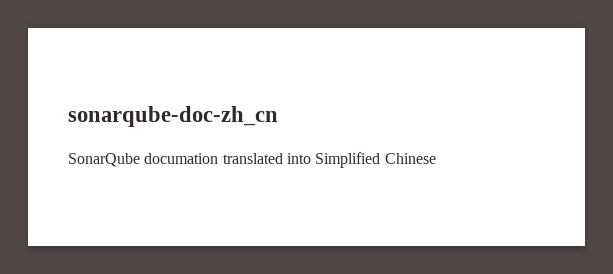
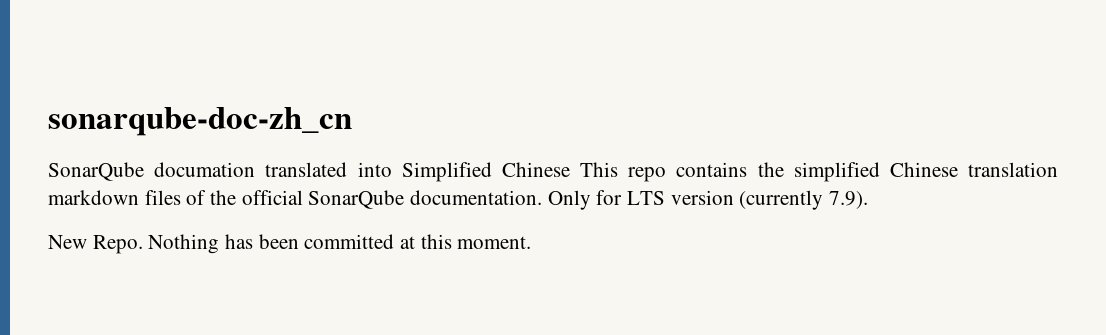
- SonarQube documation translated into Simplified Chinese
+ SonarQube documation translated into Simplified Chinese This repo contains the simplified Chinese translation markdown files of the official SonarQube documentation. Only for LTS version (currently 7.9).
+ New Repo. Nothing has been committed at this moment.

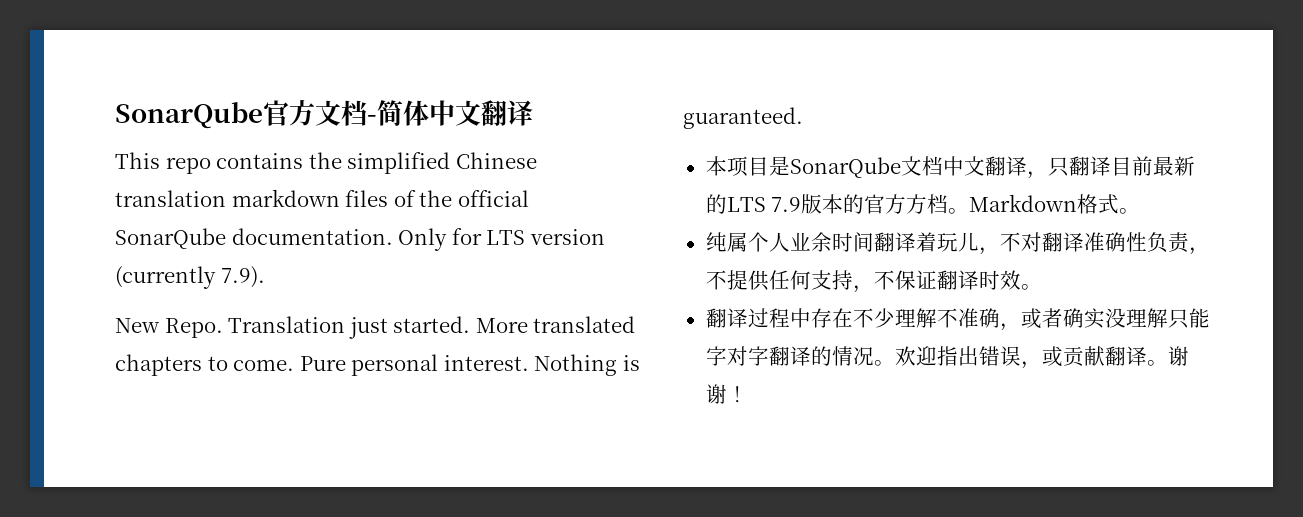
- sonarqube-doc-zh_cn
- SonarQube documation translated into Simplified Chinese This repo contains the simplified Chinese translation markdown files of the official SonarQube documentation.
+ SonarQube官方文档-简体中文翻译
+ This repo contains the simplified Chinese translation markdown files of the official SonarQube documentation.
- Nothing has been committed at this moment.
+ Translation just started. More translated chapters to come. Pure personal interest. Nothing is guaranteed.
+ 本项目是SonarQube文档中文翻译，只翻译目前最新的LTS 7.9版本的官方方档。Markdown格式。
+ 纯属个人业余时间翻译着玩儿，不对翻译准确性负责，不提供任何支持，不保证翻译时效。
+ 翻译过程中存在不少理解不准确，或者确实没理解只能字对字翻译的情况。欢迎指出错误，或贡献翻译。谢谢！

